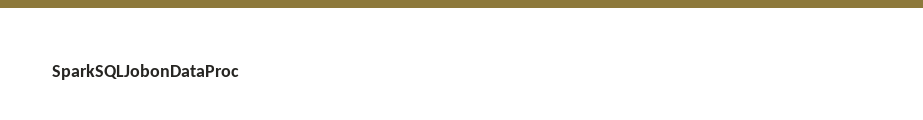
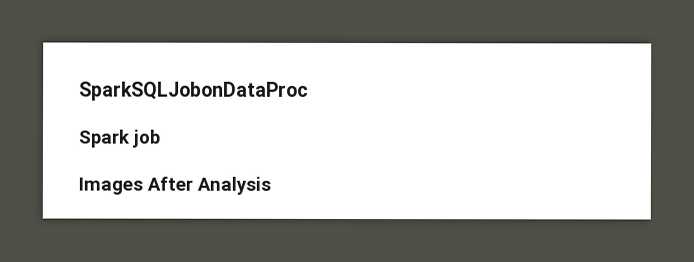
+ Spark job
+ Images After Analysis

